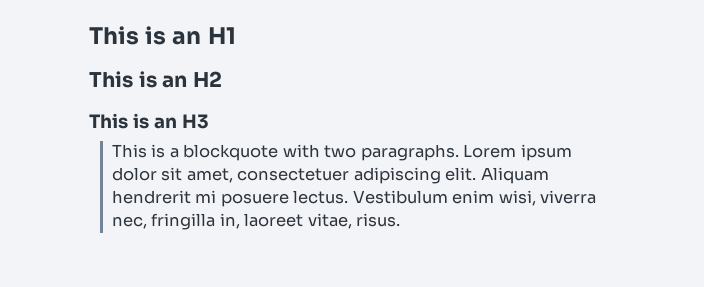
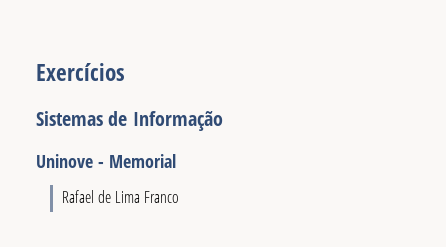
- This is an H1
- This is an H2
- This is an H3
- This is a blockquote with two paragraphs. Lorem ipsum dolor sit amet, consectetuer adipiscing elit. Aliquam hendrerit mi posuere lectus. Vestibulum enim wisi, viverra nec, fringilla in, laoreet vitae, risus.
+ Exercícios
+ Sistemas de Informação
+ Uninove - Memorial
+ Rafael de Lima Franco

